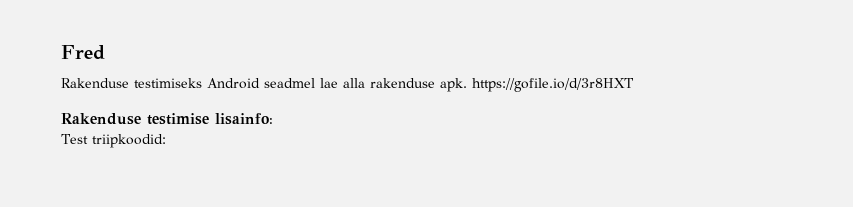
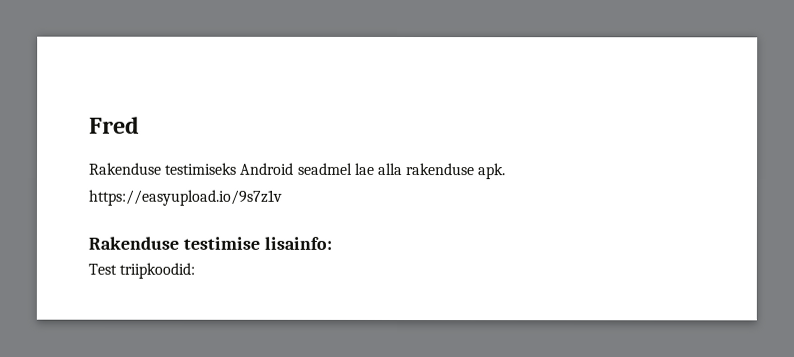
- Rakenduse testimiseks Android seadmel lae alla rakenduse apk. https://gofile.io/d/3r8HXT
+ Rakenduse testimiseks Android seadmel lae alla rakenduse apk. https://easyupload.io/9s7z1v

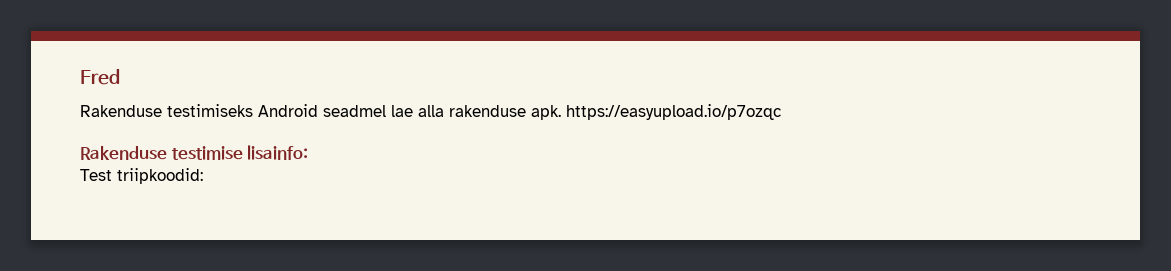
- Rakenduse testimiseks Android seadmel lae alla rakenduse apk. https://easyupload.io/9s7z1v
+ Rakenduse testimiseks Android seadmel lae alla rakenduse apk. https://easyupload.io/p7ozqc

